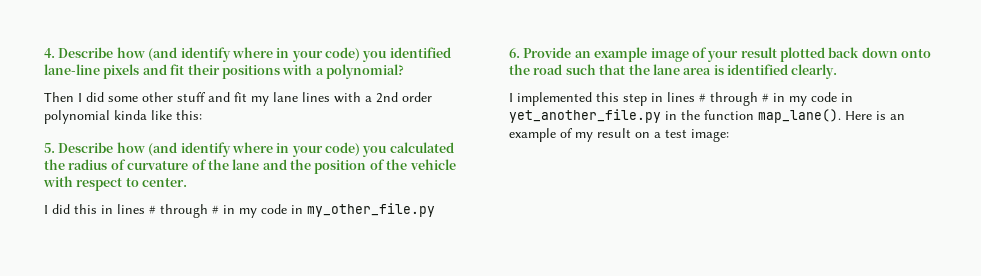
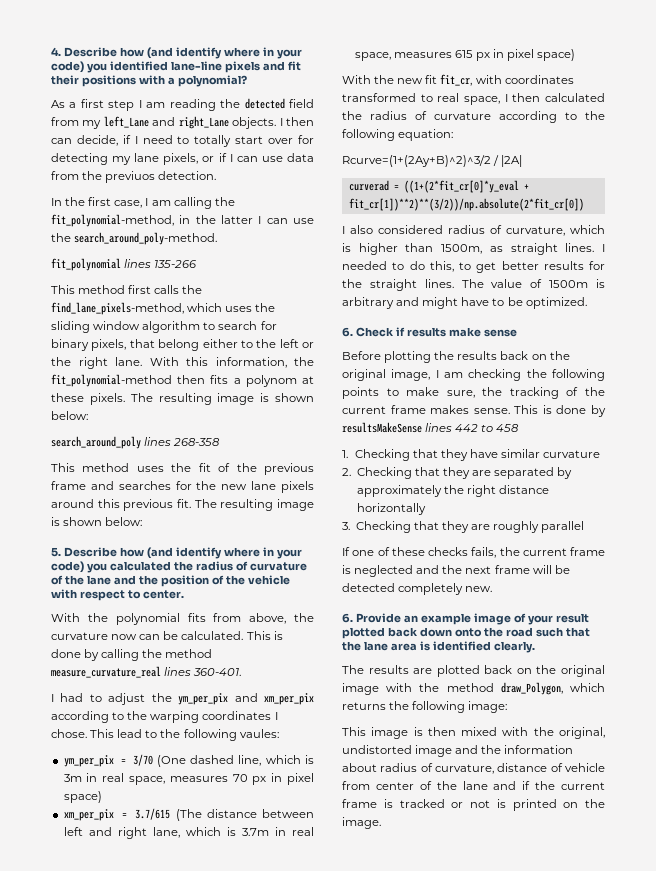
- Then I did some other stuff and fit my lane lines with a 2nd order polynomial kinda like this:
+ As a first step I am reading the detected field from my left_Lane and right_Lane objects. I then can decide, if I need to totally start over for detecting my lane pixels, or if I can use data from the previuos detection.
+ In the first case, I am calling the fit_polynomial-method, in the latter I can use the search_around_poly-method.
+ fit_polynomial lines 135-266
+ This method first calls the find_lane_pixels-method, which uses the sliding window algorithm to search for binary pixels, that belong either to the left or the right lane. With this information, the fit_polynomial-method then fits a polynom at these pixels. The resulting image is shown below:
+ search_around_poly lines 268-358
+ This method uses the fit of the previous frame and searches for the new lane pixels around this previous fit. The resulting image is shown below:
- I did this in lines # through # in my code in my_other_file.py
+ With the polynomial fits from above, the curvature now can be calculated. This is done by calling the method measure_curvature_real lines 360-401.
+ I had to adjust the ym_per_pix and xm_per_pix according to the warping coordinates I chose. This lead to the following vaules:
+ ym_per_pix = 3/70 (One dashed line, which is 3m in real space, measures 70 px in pixel space)
+ xm_per_pix = 3.7/615 (The distance between left and right lane, which is 3.7m in real space, measures 615 px in pixel space)
+ With the new fit fit_cr, with coordinates transformed to real space, I then calculated the radius of curvature according to the following equation:
+ Rcurve=(1+(2Ay+B)^2)^3/2 / |2A|
+ curverad = ((1+(2*fit_cr[0]*y_eval + fit_cr[1])**2)**(3/2))/np.absolute(2*fit_cr[0])
+ I also considered radius of curvature, which is higher than 1500m, as straight lines. I needed to do this, to get better results for the straight lines. The value of 1500m is arbitrary and might have to be optimized.
+ 6. Check if results make sense
+ Before plotting the results back on the original image, I am checking the following points to make sure, the tracking of the current frame makes sense. This is done by resultsMakeSense lines 442 to 458
+ 1. Checking that they have similar curvature
+ 2. Checking that they are separated by approximately the right distance horizontally
+ 3. Checking that they are roughly parallel
+ If one of these checks fails, the current frame is neglected and the next frame will be detected completely new.
- I implemented this step in lines # through # in my code in yet_another_file.py in the function map_lane(). Here is an example of my result on a test image:
+ The results are plotted back on the original image with the method draw_Polygon, which returns the following image:
+ This image is then mixed with the original, undistorted image and the information about radius of curvature, distance of vehicle from center of the lane and if the current frame is tracked or not is printed on the image.

